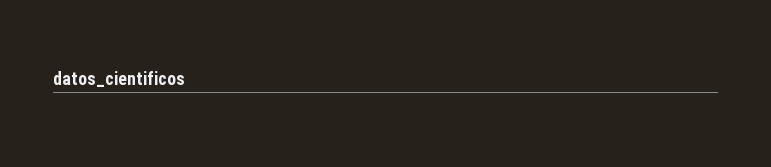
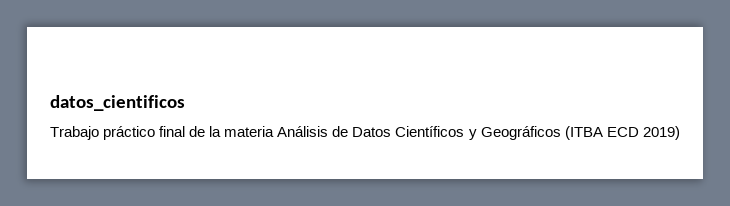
+ Trabajo práctico final de la materia Análisis de Datos Científicos y Geográficos (ITBA ECD 2019)

